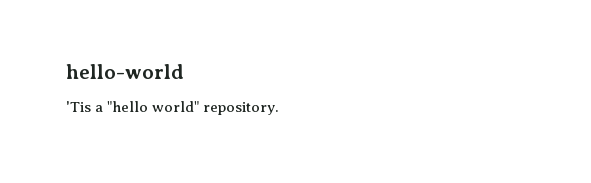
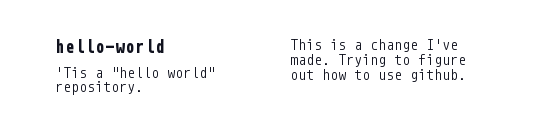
+ This is a change I've made. Trying to figure out how to use github.

